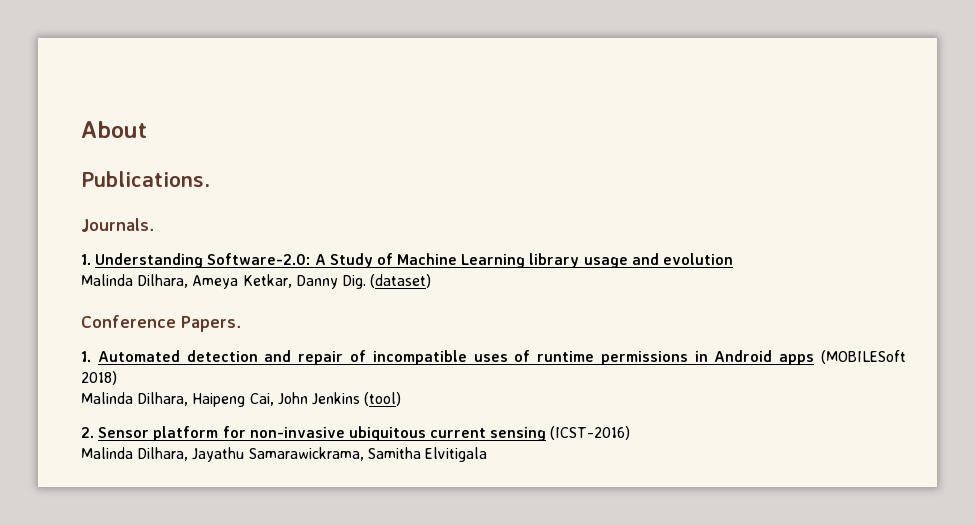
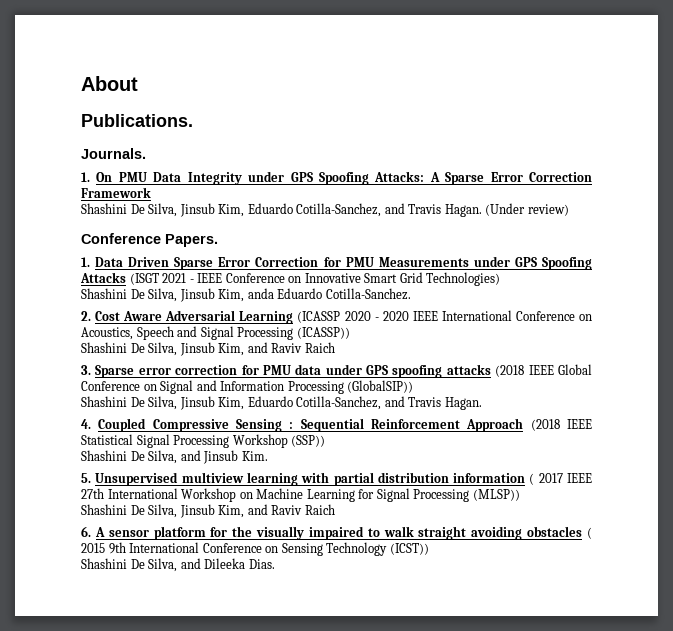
- 1. Understanding Software-2.0: A Study of Machine Learning library usage and evolution
- Malinda Dilhara, Ameya Ketkar, Danny Dig. (dataset)
+ 1. On PMU Data Integrity under GPS Spoofing Attacks: A Sparse Error Correction Framework
+ Shashini De Silva, Jinsub Kim, Eduardo Cotilla-Sanchez, and Travis Hagan. (Under review)
  Conference Papers.
- 1. Automated detection and repair of incompatible uses of runtime permissions in Android apps (MOBILESoft 2018)
- Malinda Dilhara, Haipeng Cai, John Jenkins (tool)
- 2. Sensor platform for non-invasive ubiquitous current sensing (ICST-2016)
- Malinda Dilhara, Jayathu Samarawickrama, Samitha Elvitigala
+ 1. Data Driven Sparse Error Correction for PMU Measurements under GPS Spoofing Attacks (ISGT 2021 - IEEE Conference on Innovative Smart Grid Technologies)
+ Shashini De Silva, Jinsub Kim, anda Eduardo Cotilla-Sanchez.
+ 2. Cost Aware Adversarial Learning (ICASSP 2020 - 2020 IEEE International Conference on Acoustics, Speech and Signal Processing (ICASSP))
+ Shashini De Silva, Jinsub Kim, and Raviv Raich
+ 3. Sparse error correction for PMU data under GPS spoofing attacks (2018 IEEE Global Conference on Signal and Information Processing (GlobalSIP))
+ Shashini De Silva, Jinsub Kim, Eduardo Cotilla-Sanchez, and Travis Hagan.
+ 4. Coupled Compressive Sensing : Sequential Reinforcement Approach (2018 IEEE Statistical Signal Processing Workshop (SSP))
+ Shashini De Silva, and Jinsub Kim.
+ 5. Unsupervised multiview learning with partial distribution information ( 2017 IEEE 27th International Workshop on Machine Learning for Signal Processing (MLSP))
+ Shashini De Silva, Jinsub Kim, and Raviv Raich
+ 6. A sensor platform for the visually impaired to walk straight avoiding obstacles ( 2015 9th International Conference on Sensing Technology (ICST))
+ Shashini De Silva, and Dileeka Dias.

